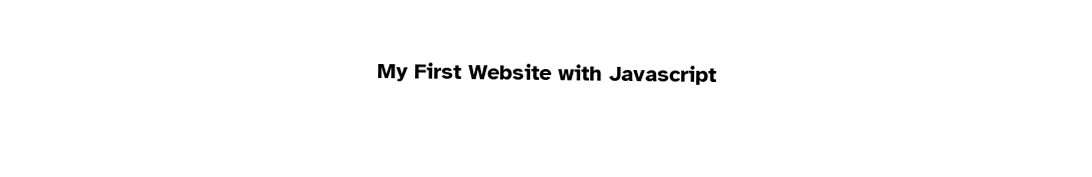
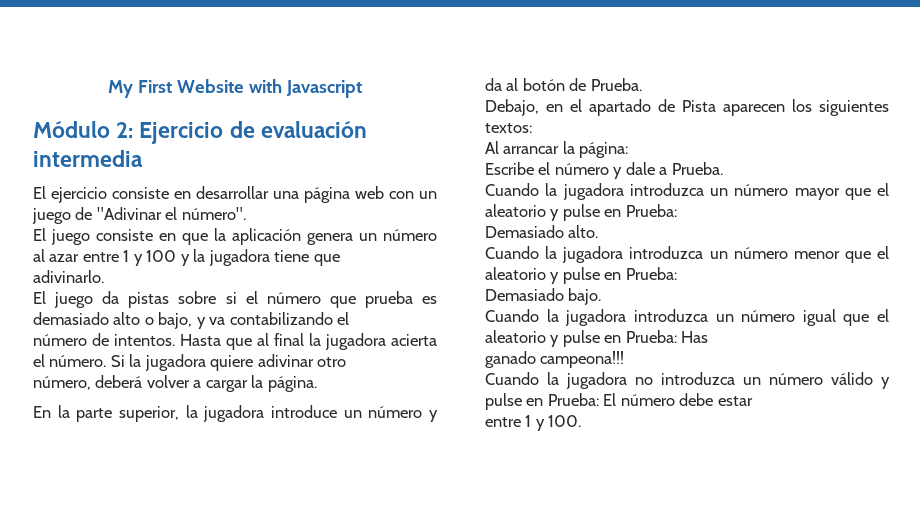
+ Módulo 2: Ejercicio de evaluación intermedia
+ El ejercicio consiste en desarrollar una página web con un juego de "Adivinar el número".
+ El juego consiste en que la aplicación genera un número al azar entre 1 y 100 y la jugadora tiene que
+ adivinarlo.
+ El juego da pistas sobre si el número que prueba es demasiado alto o bajo, y va contabilizando el
+ número de intentos. Hasta que al final la jugadora acierta el número. Si la jugadora quiere adivinar otro
+ número, deberá volver a cargar la página.
+ En la parte superior, la jugadora introduce un número y da al botón de Prueba.
+ Debajo, en el apartado de Pista aparecen los siguientes textos:
+ Al arrancar la página:
+ Escribe el número y dale a Prueba.
+ Cuando la jugadora introduzca un número mayor que el aleatorio y pulse en Prueba:
+ Demasiado alto.
+ Cuando la jugadora introduzca un número menor que el aleatorio y pulse en Prueba:
+ Demasiado bajo.
+ Cuando la jugadora introduzca un número igual que el aleatorio y pulse en Prueba: Has
+ ganado campeona!!!
+ Cuando la jugadora no introduzca un número válido y pulse en Prueba: El número debe estar
+ entre 1 y 100.

